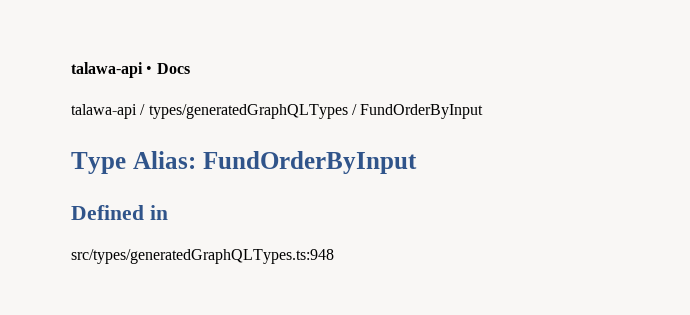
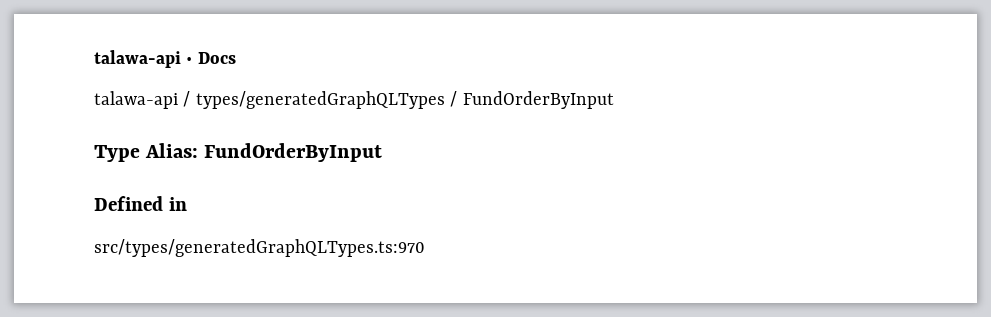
- src/types/generatedGraphQLTypes.ts:948
+ src/types/generatedGraphQLTypes.ts:970

